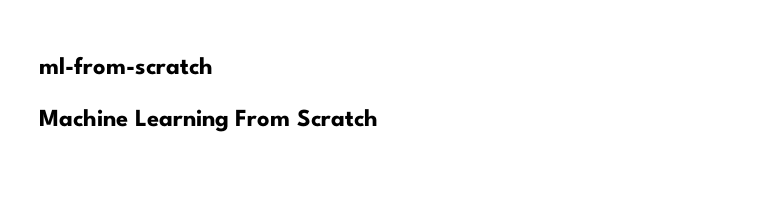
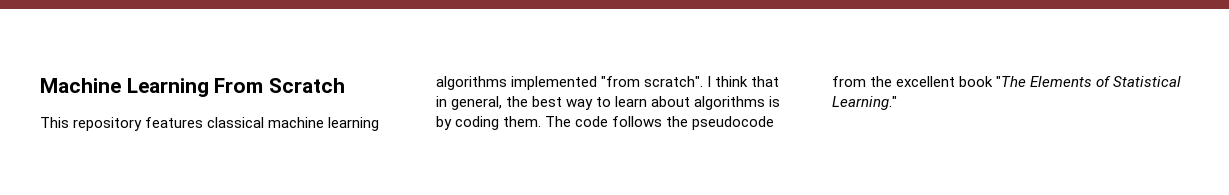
- ml-from-scratch
+ This repository features classical machine learning algorithms implemented "from scratch". I think that in general, the best way to learn about algorithms is by coding them. The code follows the pseudocode from the excellent book "The Elements of Statistical Learning."

